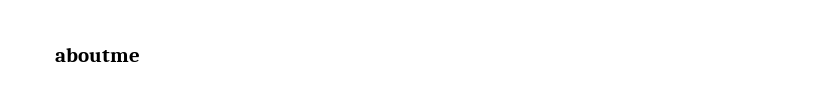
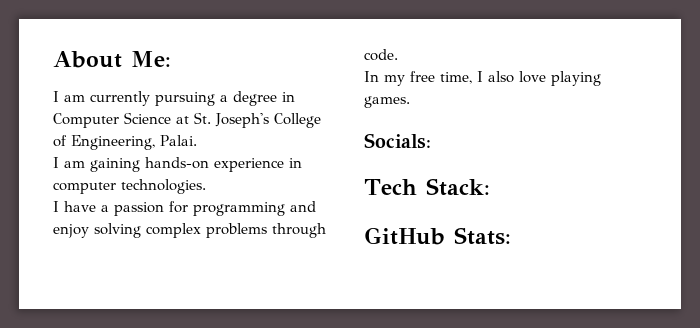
- aboutme
+ About Me:
+ I am currently pursuing a degree in Computer Science at St. Joseph's College of Engineering, Palai.
+ I am gaining hands-on experience in computer technologies.
+ I have a passion for programming and enjoy solving complex problems through code.
+ In my free time, I also love playing games.
+ Socials:
+ Tech Stack:
+ GitHub Stats:

